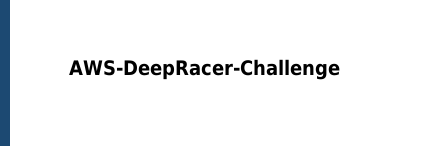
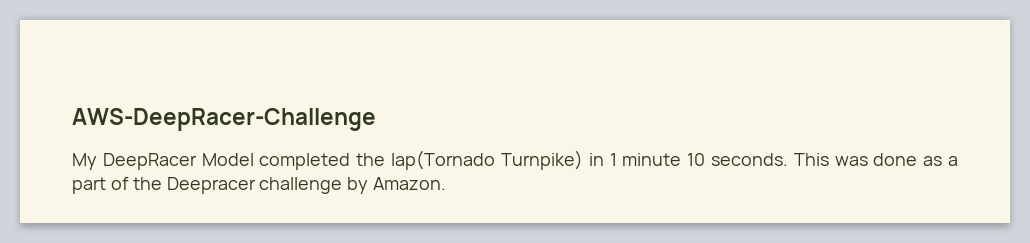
+ My DeepRacer Model completed the lap(Tornado Turnpike) in 1 minute 10 seconds. This was done as a part of the Deepracer challenge by Amazon.

